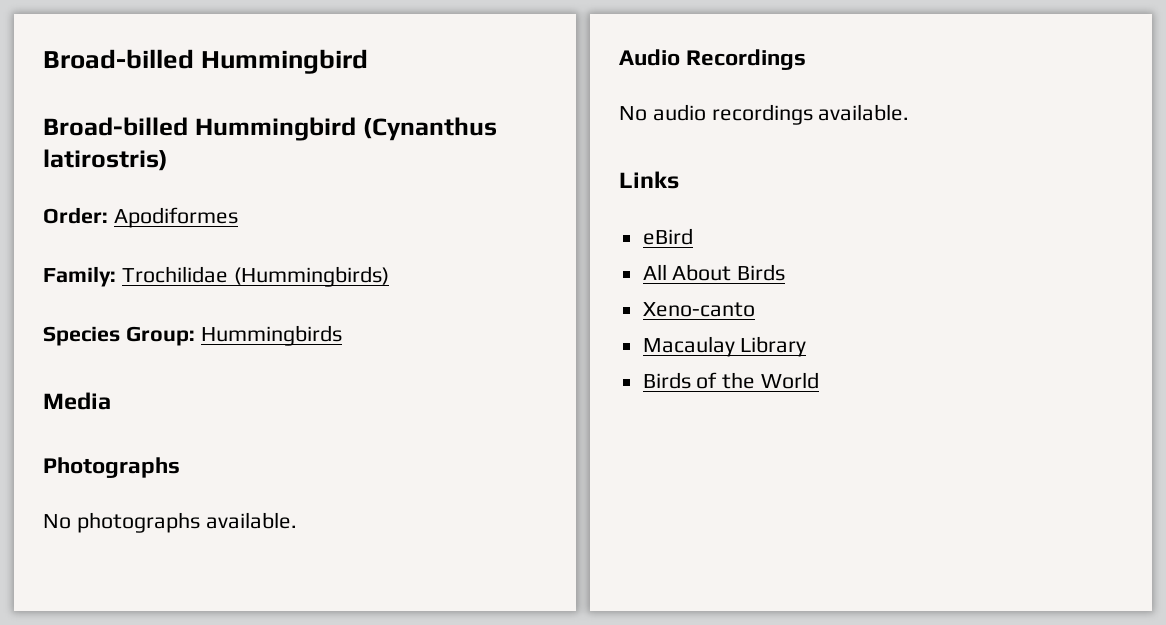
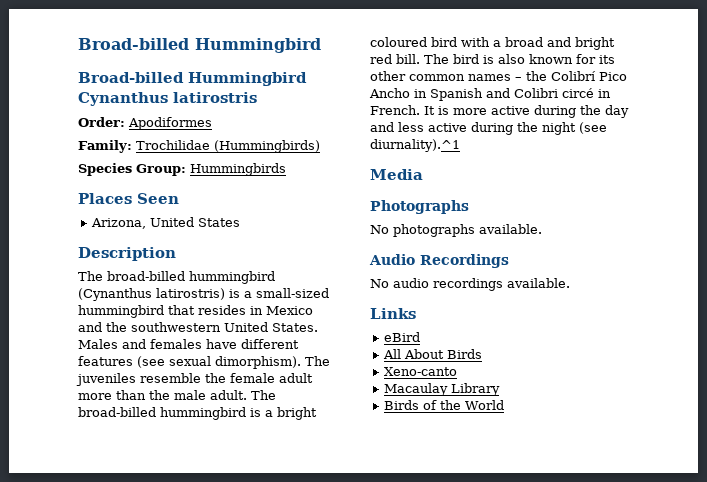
- Broad-billed Hummingbird (Cynanthus latirostris)
+ Broad-billed Hummingbird Cynanthus latirostris
+ Places Seen
+ Arizona, United States
+ Description
+ The broad-billed hummingbird (Cynanthus latirostris) is a small-sized hummingbird that resides in Mexico and the southwestern United States. Males and females have different features (see sexual dimorphism). The juveniles resemble the female adult more than the male adult. The broad-billed hummingbird is a bright coloured bird with a broad and bright red bill. The bird is also known for its other common names – the Colibrí Pico Ancho in Spanish and Colibri circé in French. It is more active during the day and less active during the night (see diurnality).^1

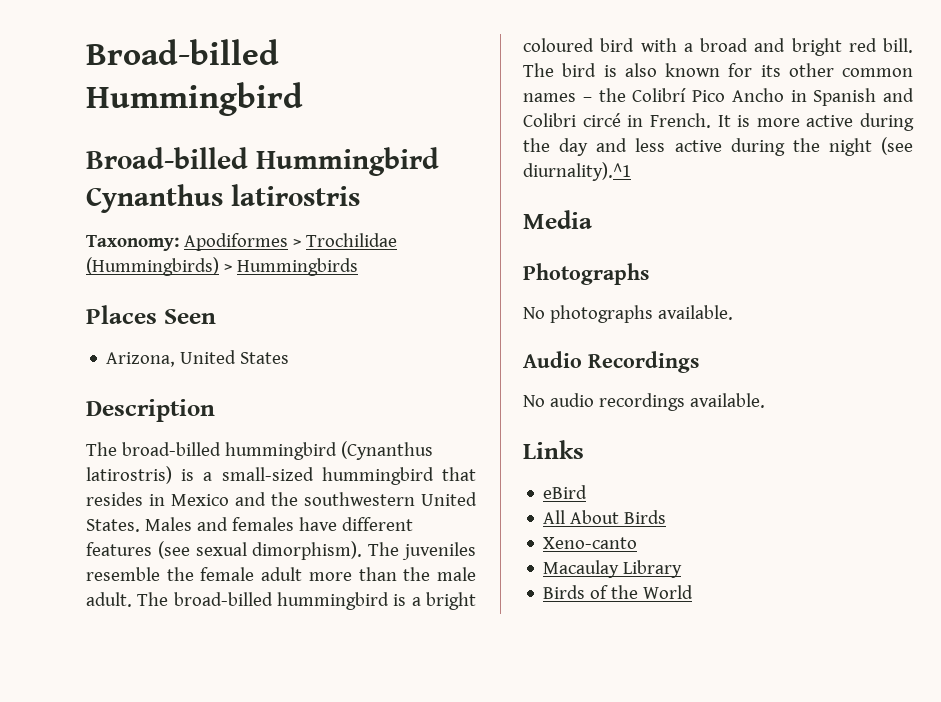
- Order: Apodiformes
- Family: Trochilidae (Hummingbirds)
- Species Group: Hummingbirds
+ Taxonomy: Apodiformes > Trochilidae (Hummingbirds) > Hummingbirds

